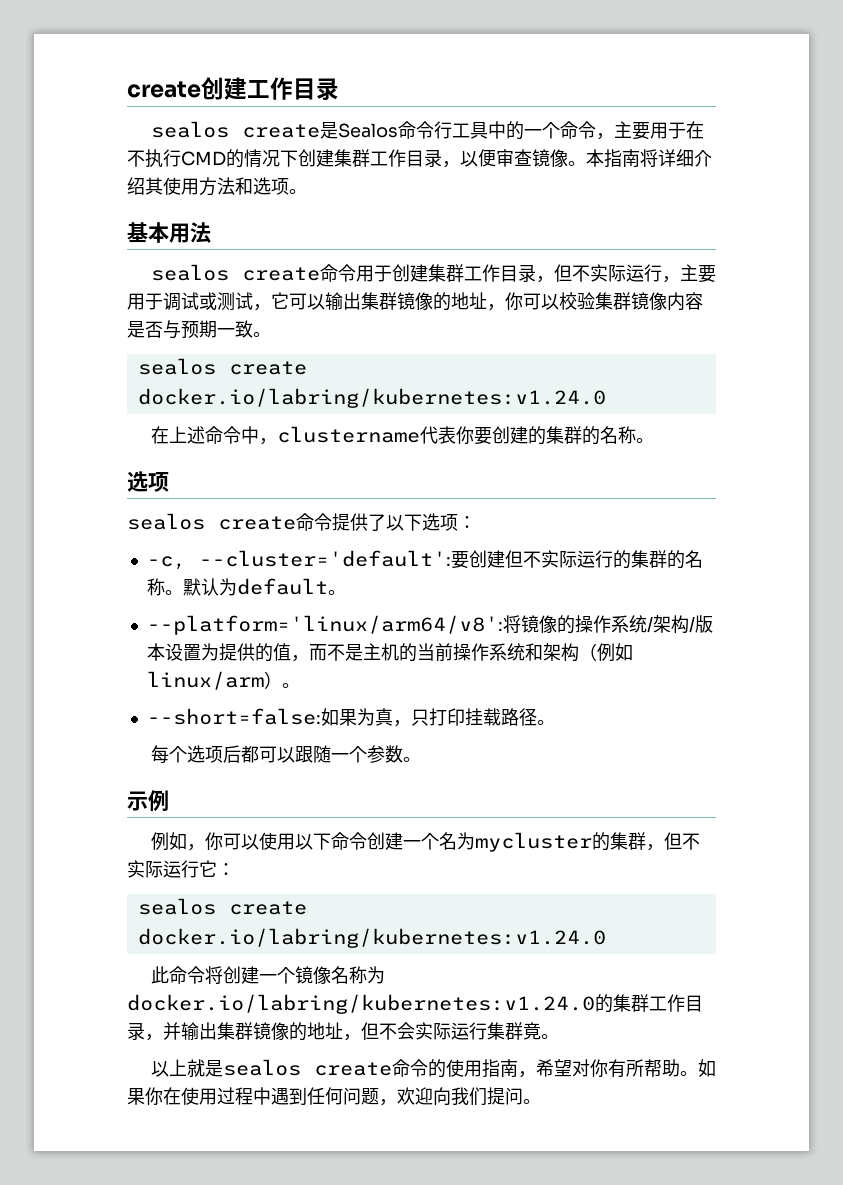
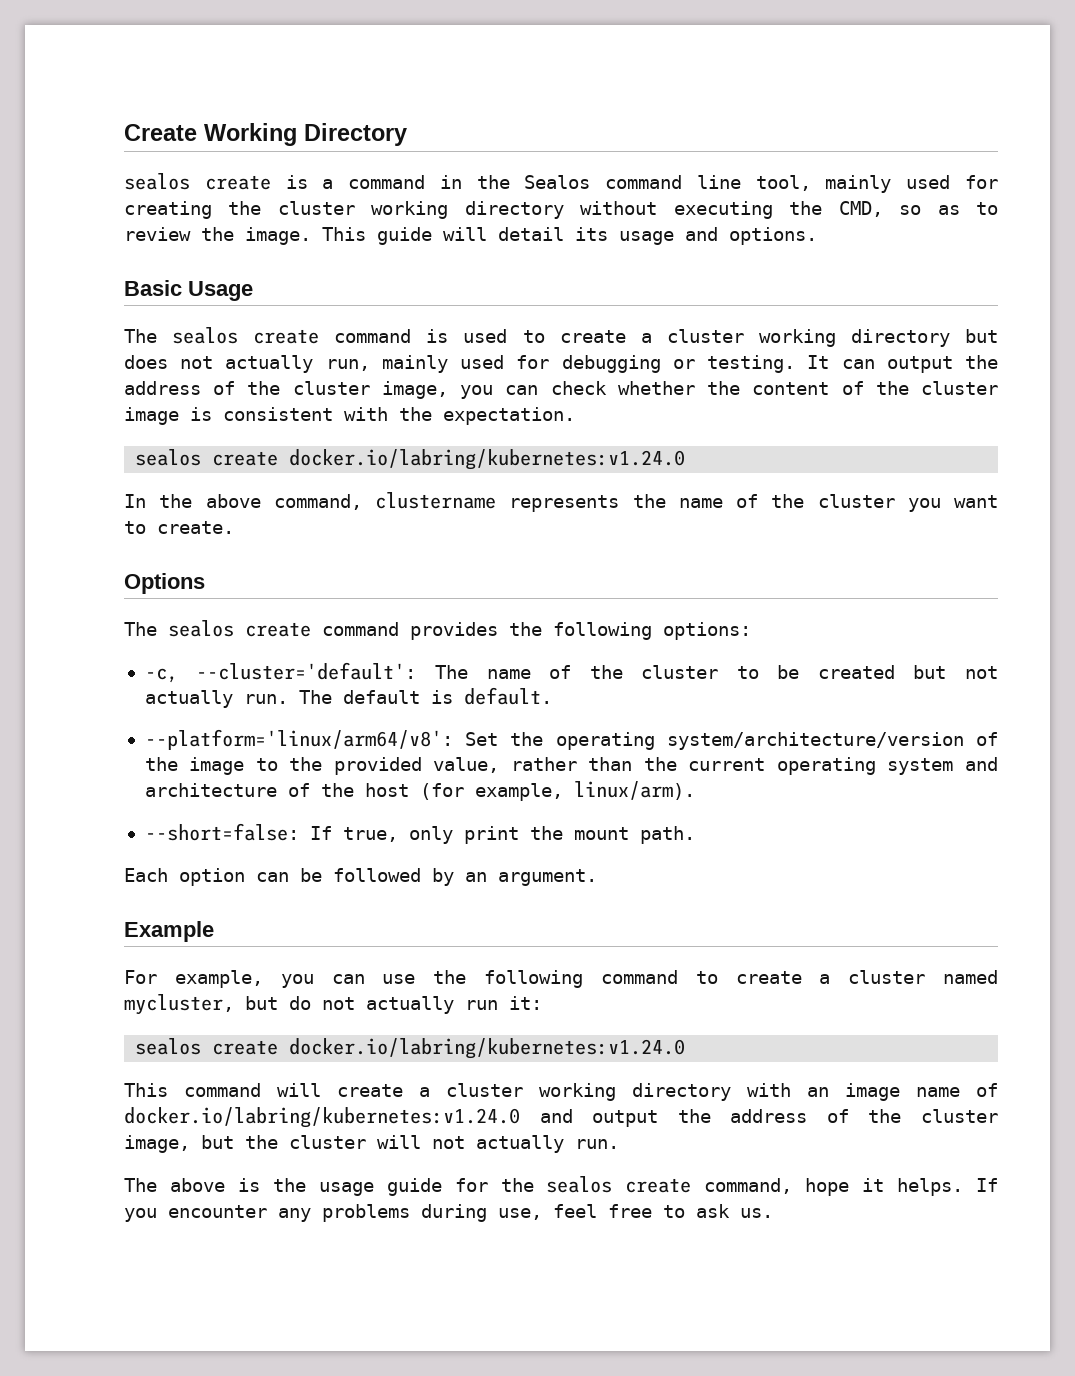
- create创建工作目录
- sealos create是Sealos命令行工具中的一个命令，主要用于在不执行CMD的情况下创建集群工作目录，以便审查镜像。本指南将详细介绍其使用方法和选项。
- 基本用法
- sealos create命令用于创建集群工作目录，但不实际运行，主要用于调试或测试，它可以输出集群镜像的地址，你可以校验集群镜像内容是否与预期一致。
+ Create Working Directory
+ sealos create is a command in the Sealos command line tool, mainly used for creating the cluster working directory without executing the CMD, so as to review the image. This guide will detail its usage and options.
+ Basic Usage
+ The sealos create command is used to create a cluster working directory but does not actually run, mainly used for debugging or testing. It can output the address of the cluster image, you can check whether the content of the cluster image is consistent with the expectation.
  sealos create docker.io/labring/kubernetes:v1.24.0
- 在上述命令中，clustername代表你要创建的集群的名称。
- 选项
- sealos create命令提供了以下选项：
- -c, --cluster='default':要创建但不实际运行的集群的名称。默认为default。
- --platform='linux/arm64/v8':将镜像的操作系统/架构/版本设置为提供的值，而不是主机的当前操作系统和架构（例如linux/arm）。
- --short=false:如果为真，只打印挂载路径。
- 每个选项后都可以跟随一个参数。
- 示例
- 例如，你可以使用以下命令创建一个名为mycluster的集群，但不实际运行它：
+ In the above command, clustername represents the name of the cluster you want to create.
+ Options
+ The sealos create command provides the following options:
+ -c, --cluster='default': The name of the cluster to be created but not actually run. The default is default.
+ --platform='linux/arm64/v8': Set the operating system/architecture/version of the image to the provided value, rather than the current operating system and architecture of the host (for example, linux/arm).
+ --short=false: If true, only print the mount path.
+ Each option can be followed by an argument.
+ Example
+ For example, you can use the following command to create a cluster named mycluster, but do not actually run it:
  sealos create docker.io/labring/kubernetes:v1.24.0
- 此命令将创建一个镜像名称为docker.io/labring/kubernetes:v1.24.0的集群工作目录，并输出集群镜像的地址，但不会实际运行集群竟。
- 以上就是sealos create命令的使用指南，希望对你有所帮助。如果你在使用过程中遇到任何问题，欢迎向我们提问。
+ This command will create a cluster working directory with an image name of docker.io/labring/kubernetes:v1.24.0 and output the address of the cluster image, but the cluster will not actually run.
+ The above is the usage guide for the sealos create command, hope it helps. If you encounter any problems during use, feel free to ask us.

